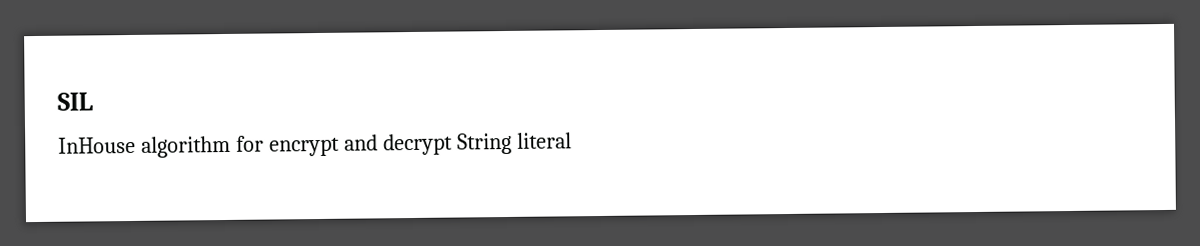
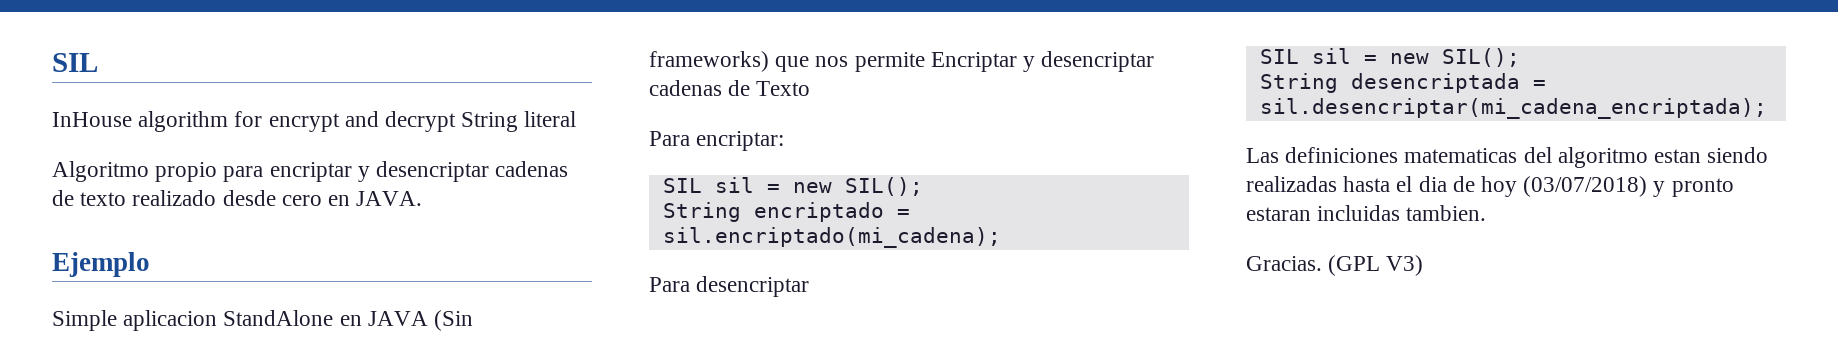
+ Algoritmo propio para encriptar y desencriptar cadenas de texto realizado desde cero en JAVA.
+ Ejemplo
+ Simple aplicacion StandAlone en JAVA (Sin frameworks) que nos permite Encriptar y desencriptar cadenas de Texto
+ Para encriptar:
+ SIL sil = new SIL();
+ String encriptado = sil.encriptado(mi_cadena);
+ Para desencriptar
+ SIL sil = new SIL();
+ String desencriptada = sil.desencriptar(mi_cadena_encriptada);
+ Las definiciones matematicas del algoritmo estan siendo realizadas hasta el dia de hoy (03/07/2018) y pronto estaran incluidas tambien.
+ Gracias. (GPL V3)

